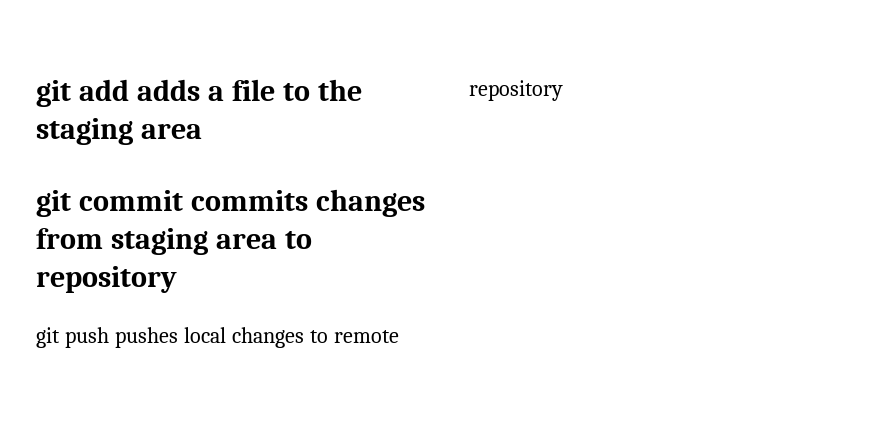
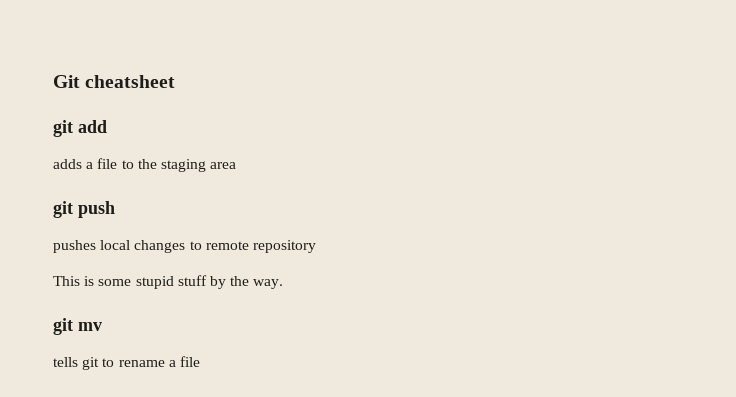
+ Git cheatsheet
- git add adds a file to the staging area
+ git add
+ adds a file to the staging area
- git commit commits changes from staging area to repository
- git push pushes local changes to remote repository
+ git push
+ pushes local changes to remote repository
+ This is some stupid stuff by the way.
+ git mv
+ tells git to rename a file

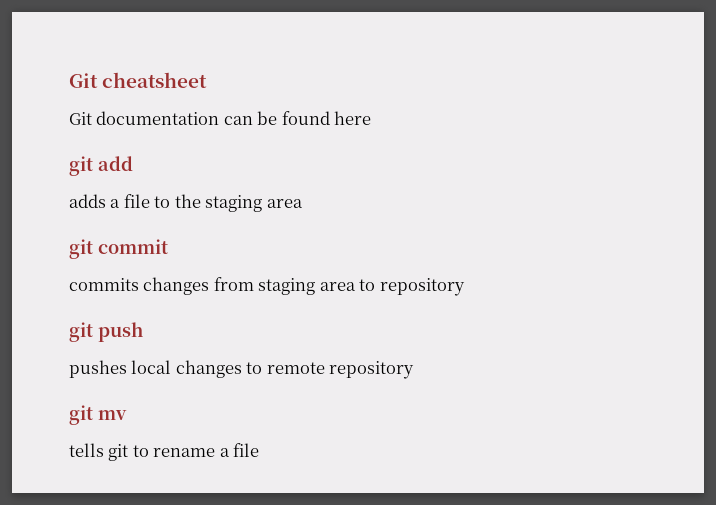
+ Git documentation can be found here
+ git commit
+ commits changes from staging area to repository
- This is some stupid stuff by the way.

